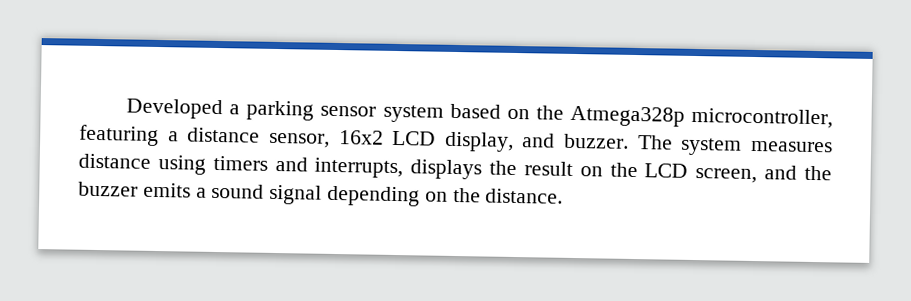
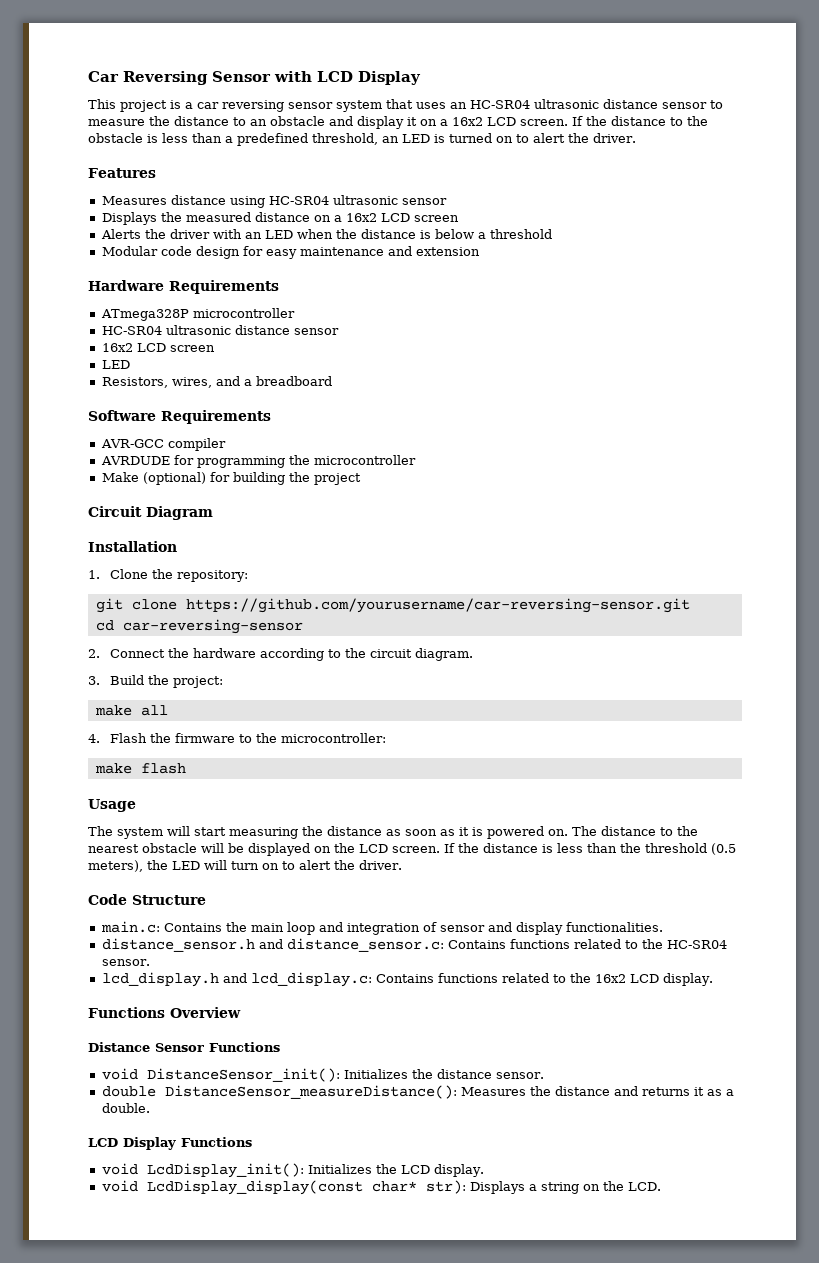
- Developed a parking sensor system based on the Atmega328p microcontroller, featuring a distance sensor, 16x2 LCD display, and buzzer. The system measures distance using timers and interrupts, displays the result on the LCD screen, and the buzzer emits a sound signal depending on the distance.
+ Car Reversing Sensor with LCD Display
+ This project is a car reversing sensor system that uses an HC-SR04 ultrasonic distance sensor to measure the distance to an obstacle and display it on a 16x2 LCD screen. If the distance to the obstacle is less than a predefined threshold, an LED is turned on to alert the driver.
+ Features
+ Measures distance using HC-SR04 ultrasonic sensor
+ Displays the measured distance on a 16x2 LCD screen
+ Alerts the driver with an LED when the distance is below a threshold
+ Modular code design for easy maintenance and extension
+ Hardware Requirements
+ ATmega328P microcontroller
+ HC-SR04 ultrasonic distance sensor
+ 16x2 LCD screen
+ LED
+ Resistors, wires, and a breadboard
+ Software Requirements
+ AVR-GCC compiler
+ AVRDUDE for programming the microcontroller
+ Make (optional) for building the project
+ Circuit Diagram
+ Installation
+ 1. Clone the repository:
+ git clone https://github.com/yourusername/car-reversing-sensor.git
+ cd car-reversing-sensor
+ 2. Connect the hardware according to the circuit diagram.
+ 3. Build the project:
+ make all
+ 4. Flash the firmware to the microcontroller:
+ make flash
+ Usage
+ The system will start measuring the distance as soon as it is powered on. The distance to the nearest obstacle will be displayed on the LCD screen. If the distance is less than the threshold (0.5 meters), the LED will turn on to alert the driver.
+ Code Structure
+ main.c: Contains the main loop and integration of sensor and display functionalities.
+ distance_sensor.h and distance_sensor.c: Contains functions related to the HC-SR04 sensor.
+ lcd_display.h and lcd_display.c: Contains functions related to the 16x2 LCD display.
+ Functions Overview
+ Distance Sensor Functions
+ void DistanceSensor_init(): Initializes the distance sensor.
+ double DistanceSensor_measureDistance(): Measures the distance and returns it as a double.
+ LCD Display Functions
+ void LcdDisplay_init(): Initializes the LCD display.
+ void LcdDisplay_display(const char* str): Displays a string on the LCD.

